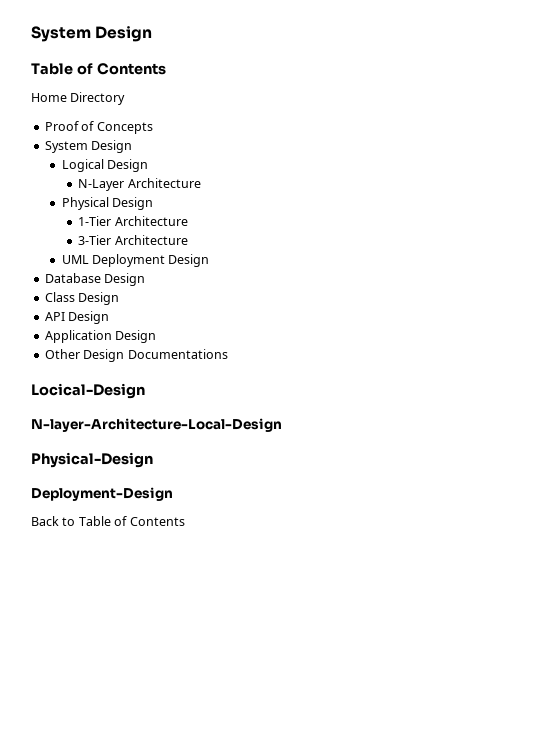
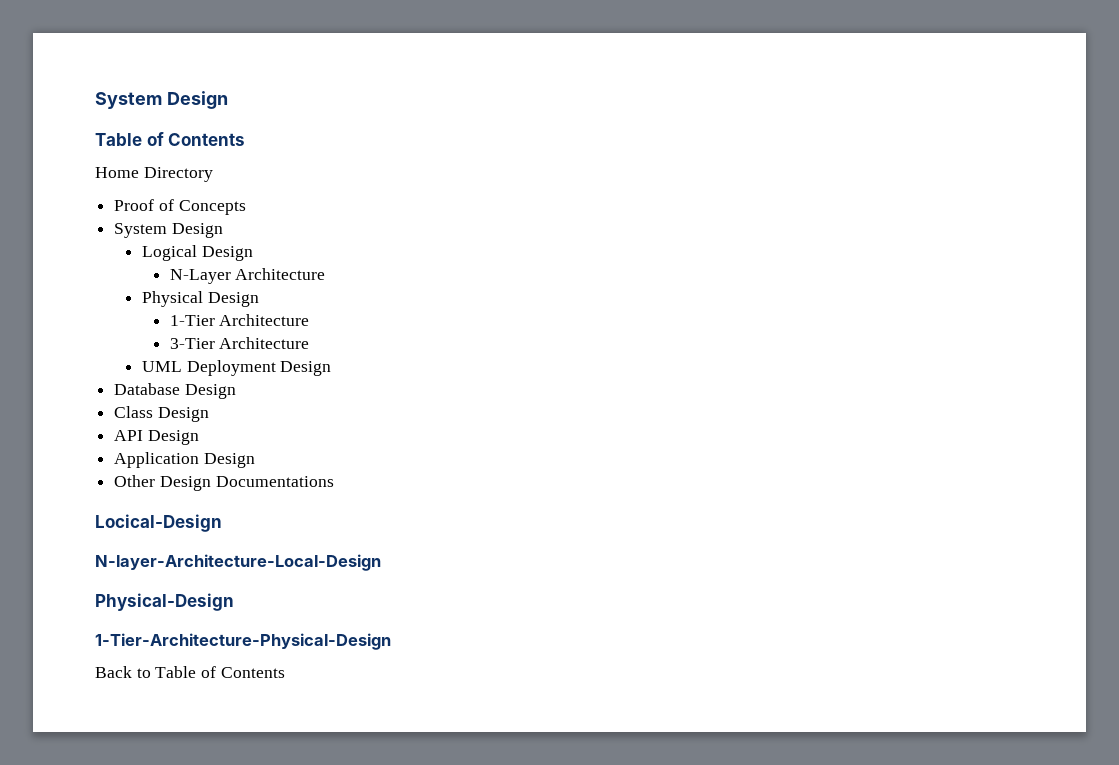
- Deployment-Design
+ 1-Tier-Architecture-Physical-Design

